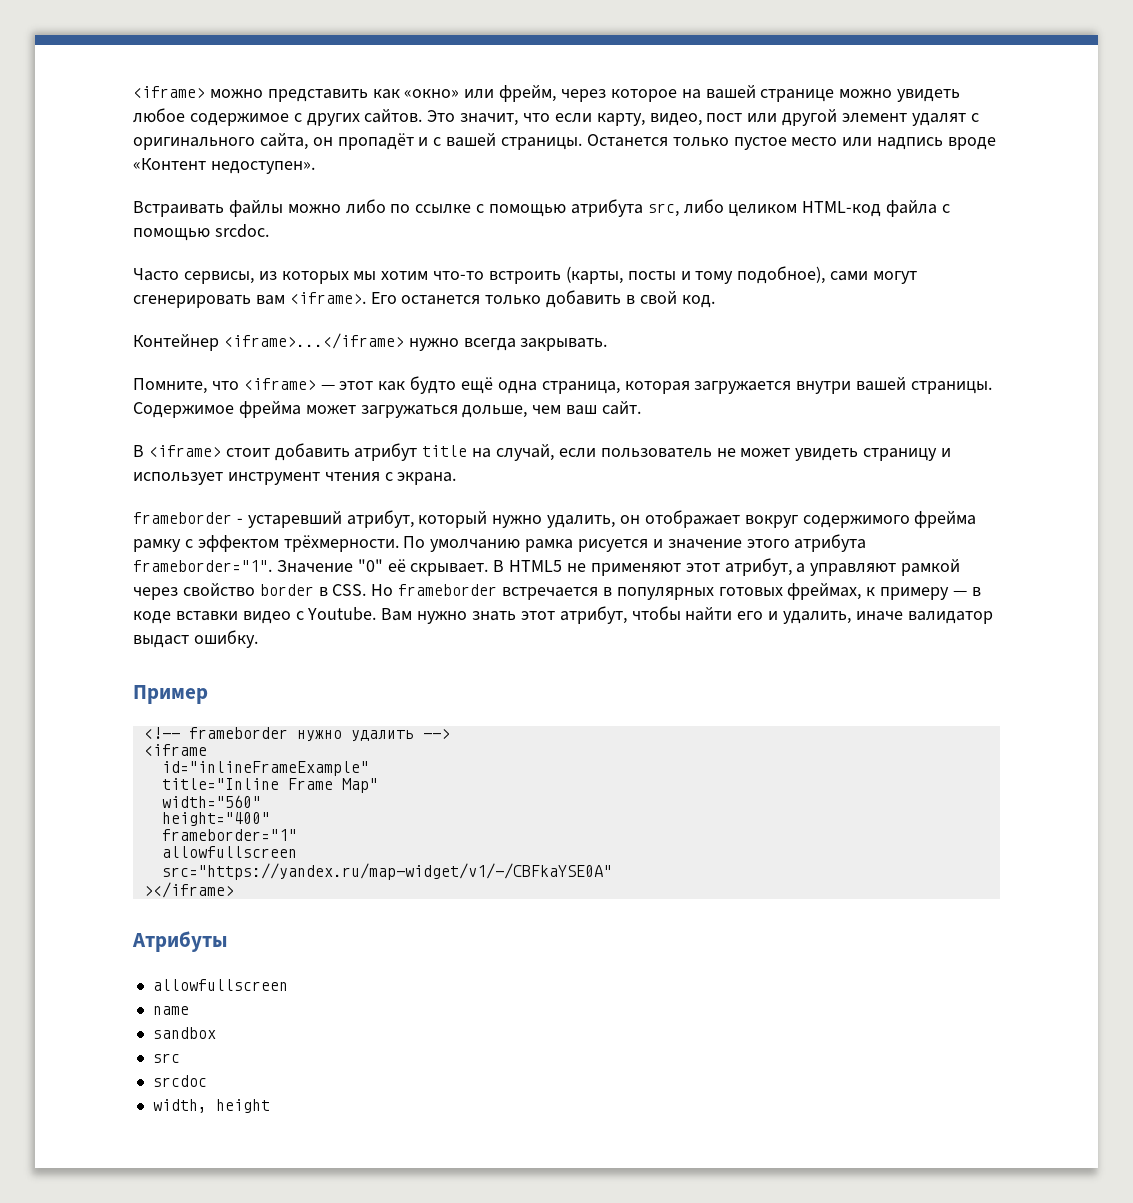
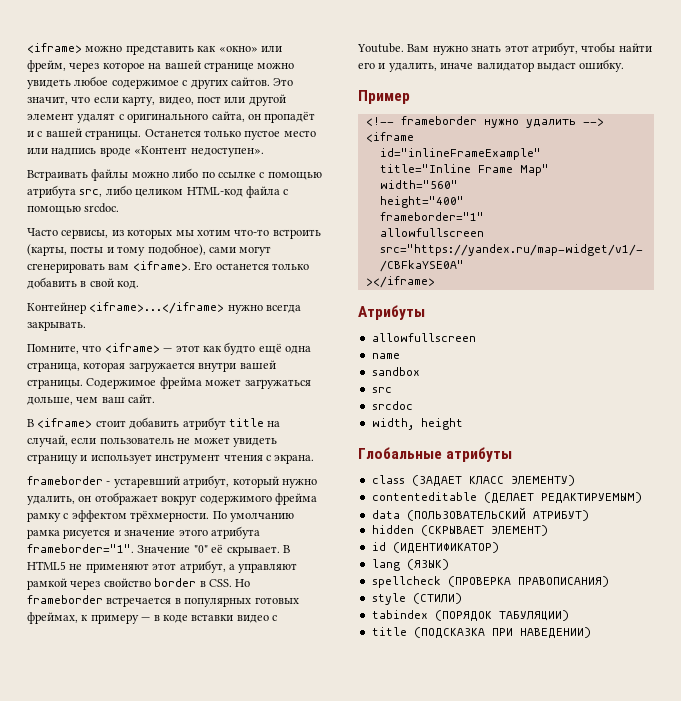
+ Глобальные атрибуты
+ class (ЗАДАЕТ КЛАСС ЭЛЕМЕНТУ)
+ contenteditable (ДЕЛАЕТ РЕДАКТИРУЕМЫМ)
+ data (ПОЛЬЗОВАТЕЛЬСКИЙ АТРИБУТ)
+ hidden (СКРЫВАЕТ ЭЛЕМЕНТ)
+ id (ИДЕНТИФИКАТОР)
+ lang (ЯЗЫК)
+ spellcheck (ПРОВЕРКА ПРАВОПИСАНИЯ)
+ style (СТИЛИ)
+ tabindex (ПОРЯДОК ТАБУЛЯЦИИ)
+ title (ПОДСКАЗКА ПРИ НАВЕДЕНИИ)

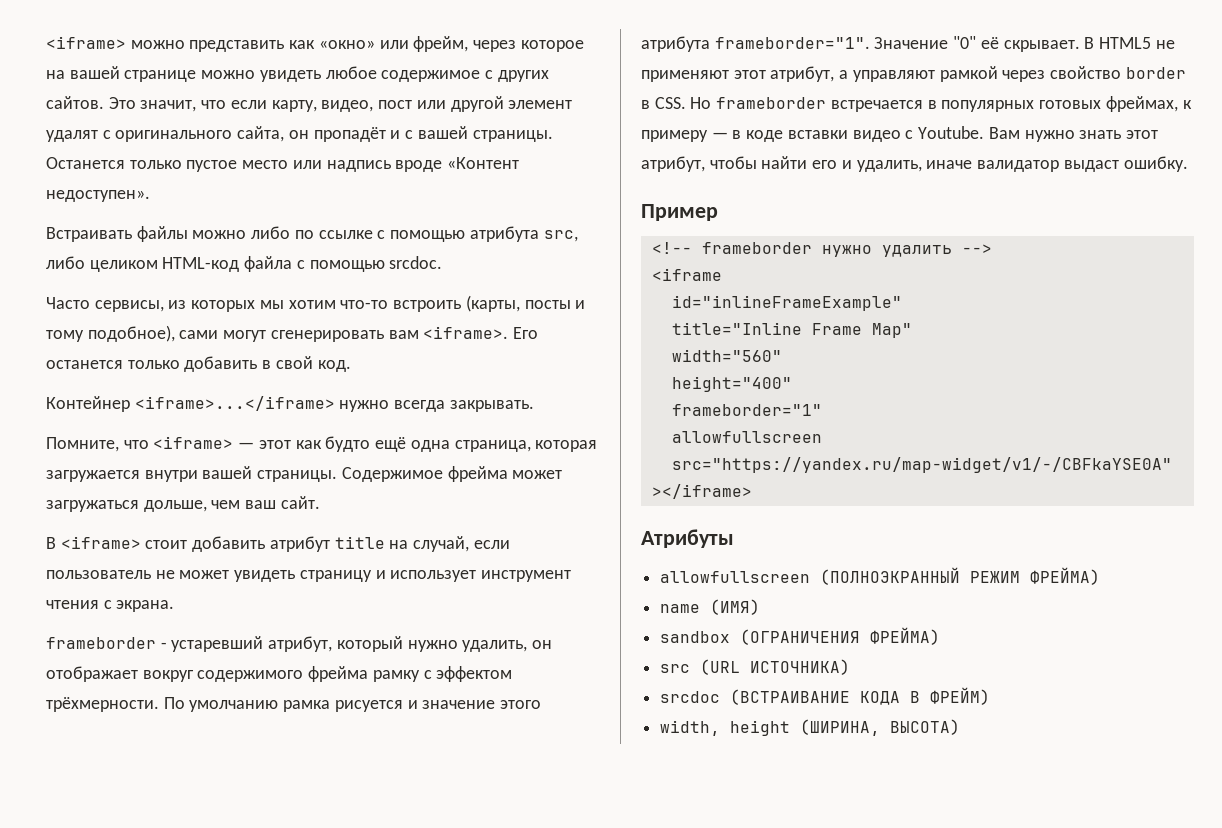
  Атрибуты
- allowfullscreen
+ allowfullscreen (ПОЛНОЭКРАННЫЙ РЕЖИМ ФРЕЙМА)
- name
+ name (ИМЯ)
- sandbox
+ sandbox (ОГРАНИЧЕНИЯ ФРЕЙМА)
- src
+ src (URL ИСТОЧНИКА)
- srcdoc
- width, height
- Глобальные атрибуты
- class (ЗАДАЕТ КЛАСС ЭЛЕМЕНТУ)
- contenteditable (ДЕЛАЕТ РЕДАКТИРУЕМЫМ)
- data (ПОЛЬЗОВАТЕЛЬСКИЙ АТРИБУТ)
- hidden (СКРЫВАЕТ ЭЛЕМЕНТ)
- id (ИДЕНТИФИКАТОР)
- lang (ЯЗЫК)
- spellcheck (ПРОВЕРКА ПРАВОПИСАНИЯ)
- style (СТИЛИ)
- tabindex (ПОРЯДОК ТАБУЛЯЦИИ)
- title (ПОДСКАЗКА ПРИ НАВЕДЕНИИ)
+ srcdoc (ВСТРАИВАНИЕ КОДА В ФРЕЙМ)
+ width, height (ШИРИНА, ВЫСОТА)

